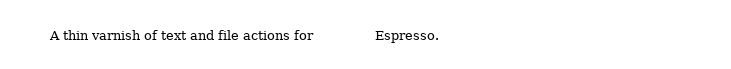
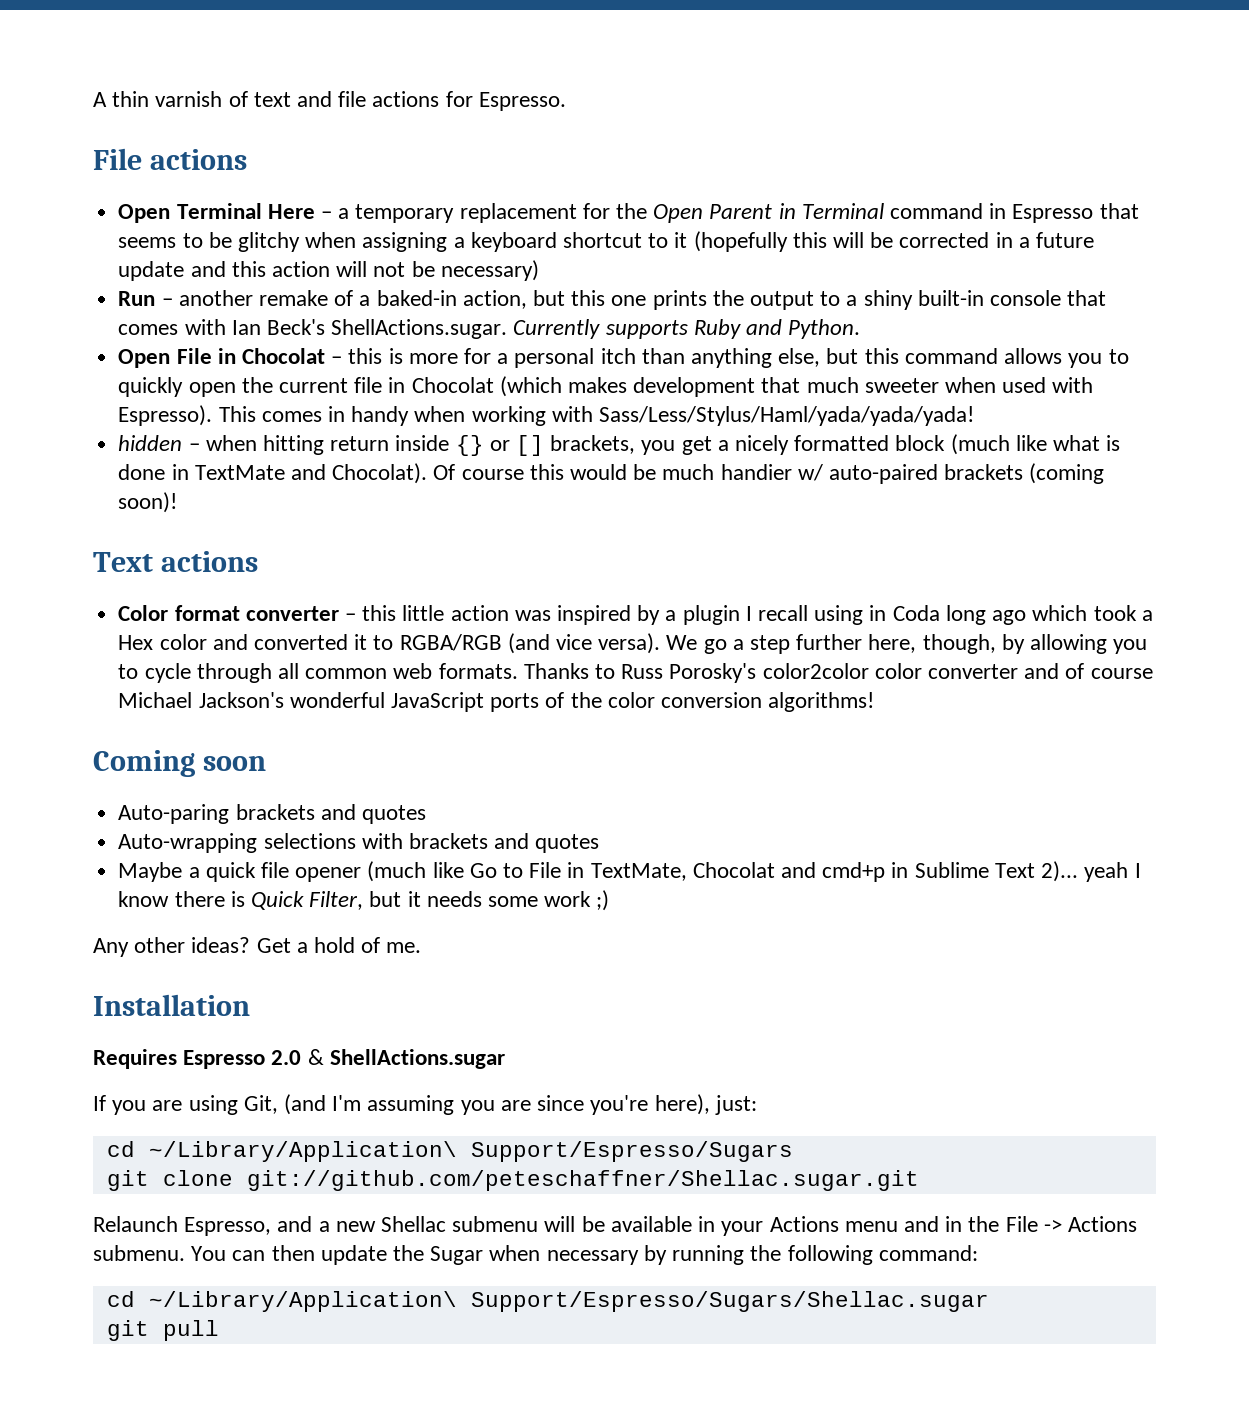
+ File actions
+ Open Terminal Here – a temporary replacement for the Open Parent in Terminal command in Espresso that seems to be glitchy when assigning a keyboard shortcut to it (hopefully this will be corrected in a future update and this action will not be necessary)
+ Run – another remake of a baked-in action, but this one prints the output to a shiny built-in console that comes with Ian Beck's ShellActions.sugar. Currently supports Ruby and Python.
+ Open File in Chocolat – this is more for a personal itch than anything else, but this command allows you to quickly open the current file in Chocolat (which makes development that much sweeter when used with Espresso). This comes in handy when working with Sass/Less/Stylus/Haml/yada/yada/yada!
+ hidden – when hitting return inside {} or [] brackets, you get a nicely formatted block (much like what is done in TextMate and Chocolat). Of course this would be much handier w/ auto-paired brackets (coming soon)!
+ Text actions
+ Color format converter – this little action was inspired by a plugin I recall using in Coda long ago which took a Hex color and converted it to RGBA/RGB (and vice versa). We go a step further here, though, by allowing you to cycle through all common web formats. Thanks to Russ Porosky's color2color color converter and of course Michael Jackson's wonderful JavaScript ports of the color conversion algorithms!
+ Coming soon
+ Auto-paring brackets and quotes
+ Auto-wrapping selections with brackets and quotes
+ Maybe a quick file opener (much like Go to File in TextMate, Chocolat and cmd+p in Sublime Text 2)... yeah I know there is Quick Filter, but it needs some work ;)
+ Any other ideas? Get a hold of me.
+ Installation
+ Requires Espresso 2.0 & ShellActions.sugar
+ If you are using Git, (and I'm assuming you are since you're here), just:
+ cd ~/Library/Application\ Support/Espresso/Sugars
+ git clone git://github.com/peteschaffner/Shellac.sugar.git
+ Relaunch Espresso, and a new Shellac submenu will be available in your Actions menu and in the File -> Actions submenu. You can then update the Sugar when necessary by running the following command:
+ cd ~/Library/Application\ Support/Espresso/Sugars/Shellac.sugar
+ git pull

